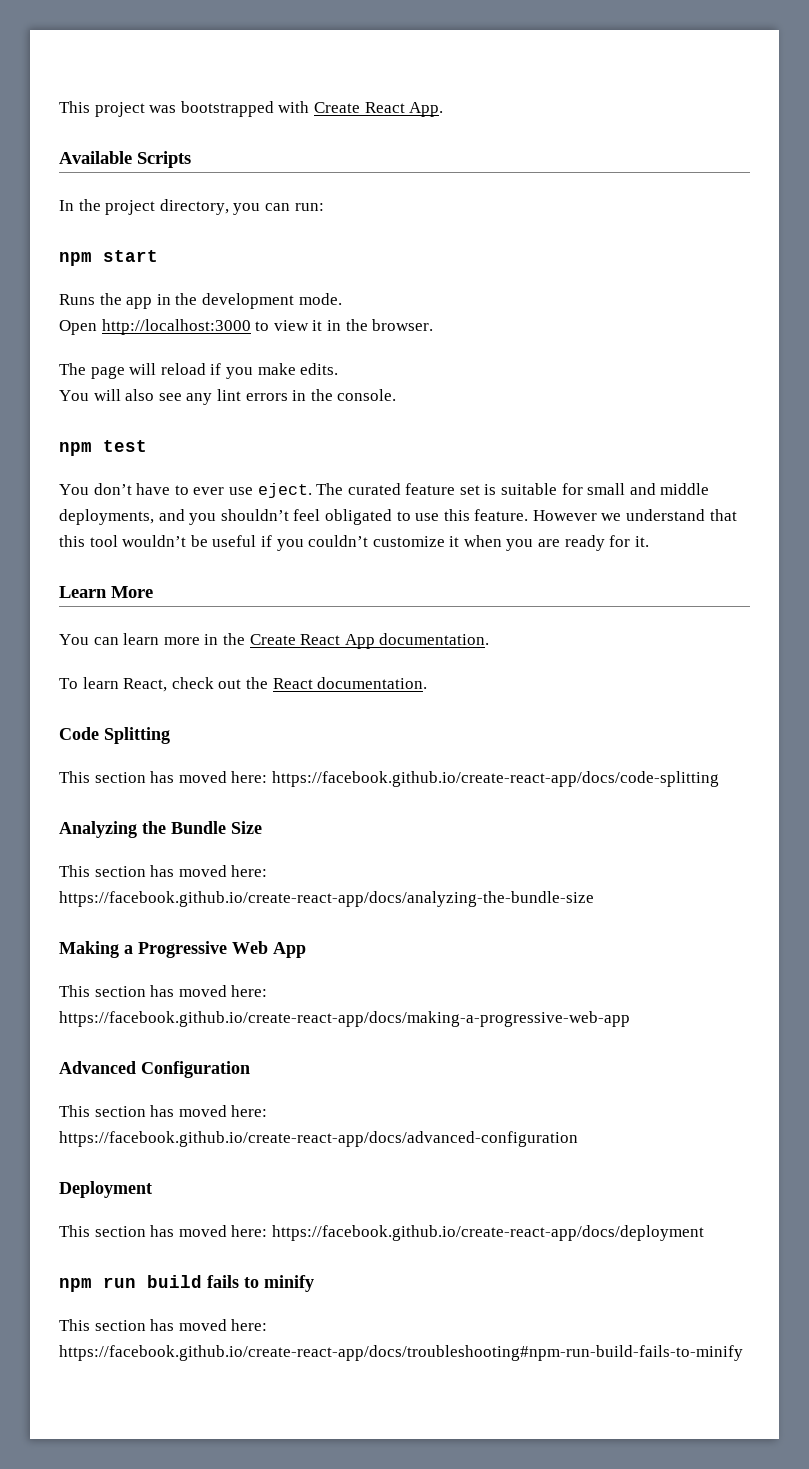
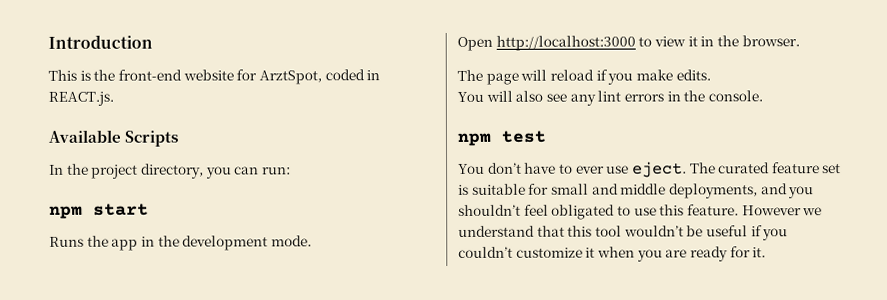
- This project was bootstrapped with Create React App.
+ Introduction
+ This is the front-end website for ArztSpot, coded in REACT.js.
- Learn More
- You can learn more in the Create React App documentation.
- To learn React, check out the React documentation.
- Code Splitting
- This section has moved here: https://facebook.github.io/create-react-app/docs/code-splitting
- Analyzing the Bundle Size
- This section has moved here: https://facebook.github.io/create-react-app/docs/analyzing-the-bundle-size
- Making a Progressive Web App
- This section has moved here: https://facebook.github.io/create-react-app/docs/making-a-progressive-web-app
- Advanced Configuration
- This section has moved here: https://facebook.github.io/create-react-app/docs/advanced-configuration
- Deployment
- This section has moved here: https://facebook.github.io/create-react-app/docs/deployment
- npm run build fails to minify
- This section has moved here: https://facebook.github.io/create-react-app/docs/troubleshooting#npm-run-build-fails-to-minify

